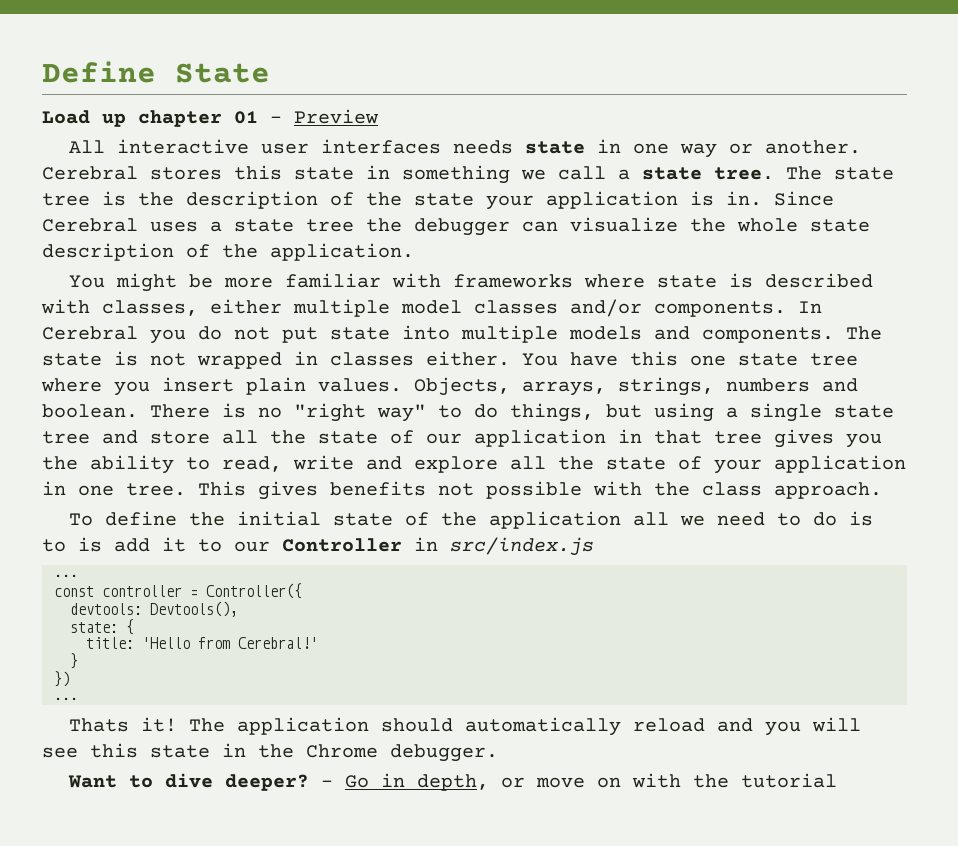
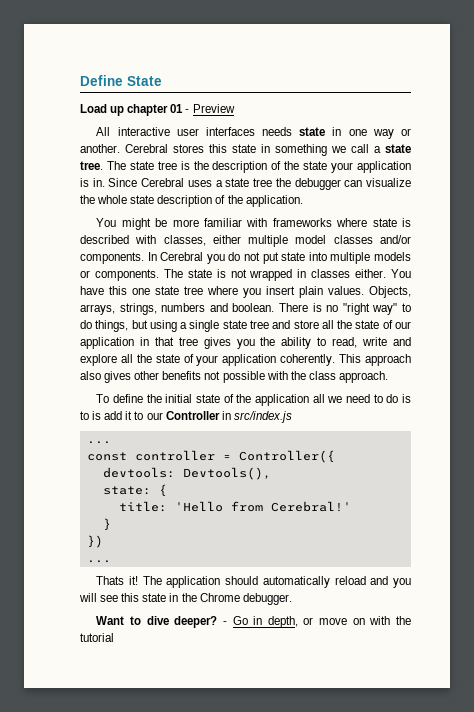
- In Cerebral you do not put state into multiple models and components.
+ In Cerebral you do not put state into multiple models or components.
- There is no "right way" to do things, but using a single state tree and store all the state of our application in that tree gives you the ability to read, write and explore all the state of your application in one tree. This gives benefits not possible with the class approach.
+ There is no "right way" to do things, but using a single state tree and store all the state of our application in that tree gives you the ability to read, write and explore all the state of your application coherently. This approach also gives other benefits not possible with the class approach.

